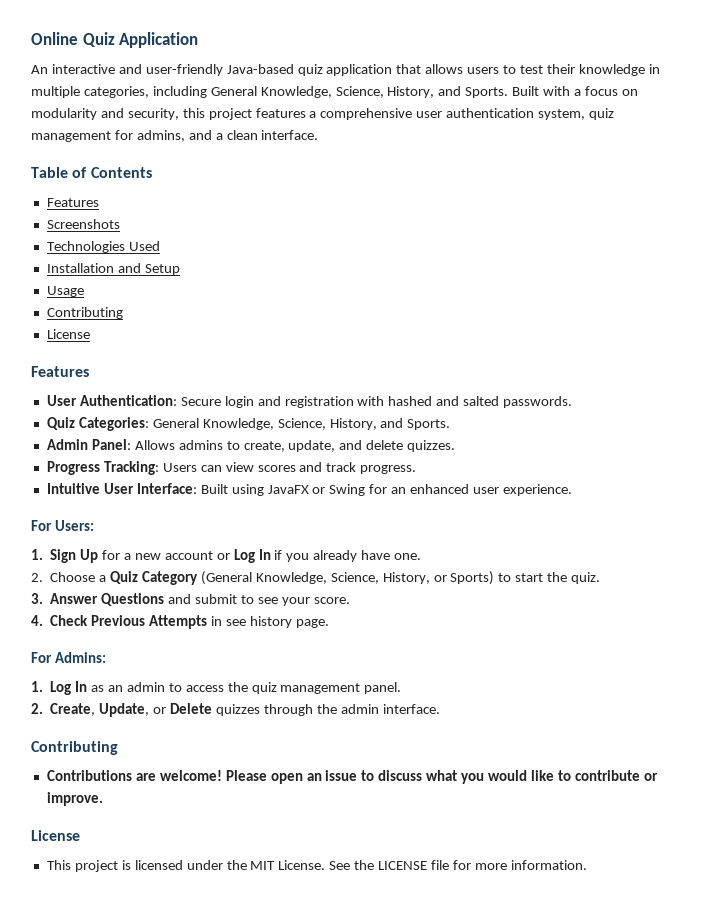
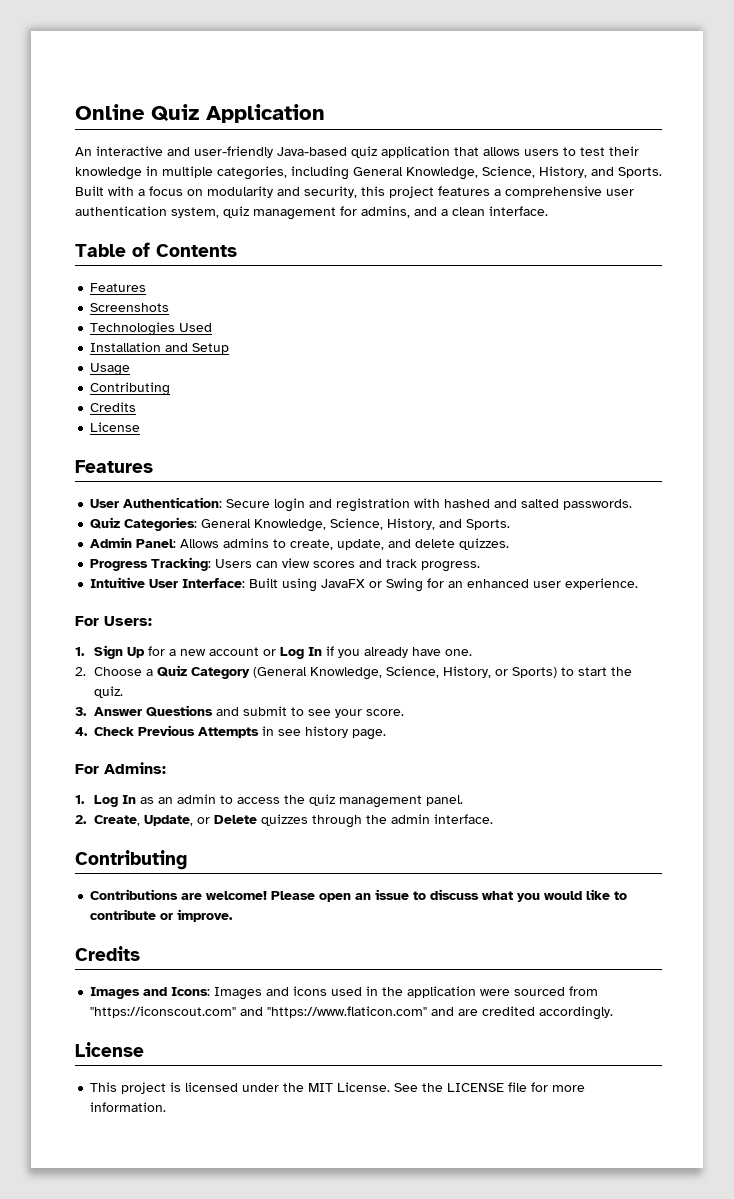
  Usage
  Contributing
+ Credits
  Please open an issue to discuss what you would like to contribute or improve.
+ Credits
+ Images and Icons: Images and icons used in the application were sourced from "https://iconscout.com" and "https://www.flaticon.com" and are credited accordingly.

